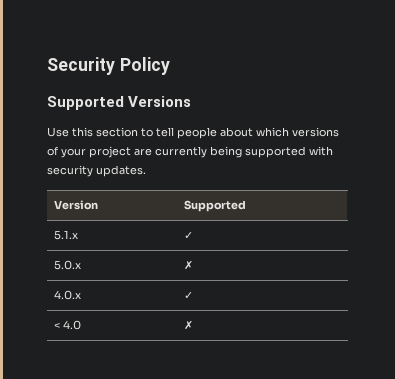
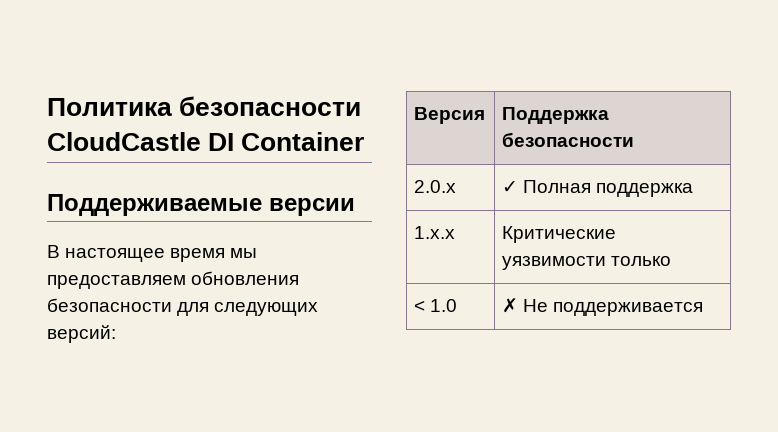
- Security Policy
- Supported Versions
- Use this section to tell people about which versions of your project are currently being supported with security updates.
- Version | Supported
- 5.1.x | ✓
- 5.0.x | ✗
- 4.0.x | ✓
- < 4.0 | ✗
+ Политика безопасности CloudCastle DI Container
+ Поддерживаемые версии
+ В настоящее время мы предоставляем обновления безопасности для следующих версий:
+ Версия | Поддержка безопасности
+ 2.0.x | ✓ Полная поддержка
+ 1.x.x | Критические уязвимости только
+ < 1.0 | ✗ Не поддерживается

